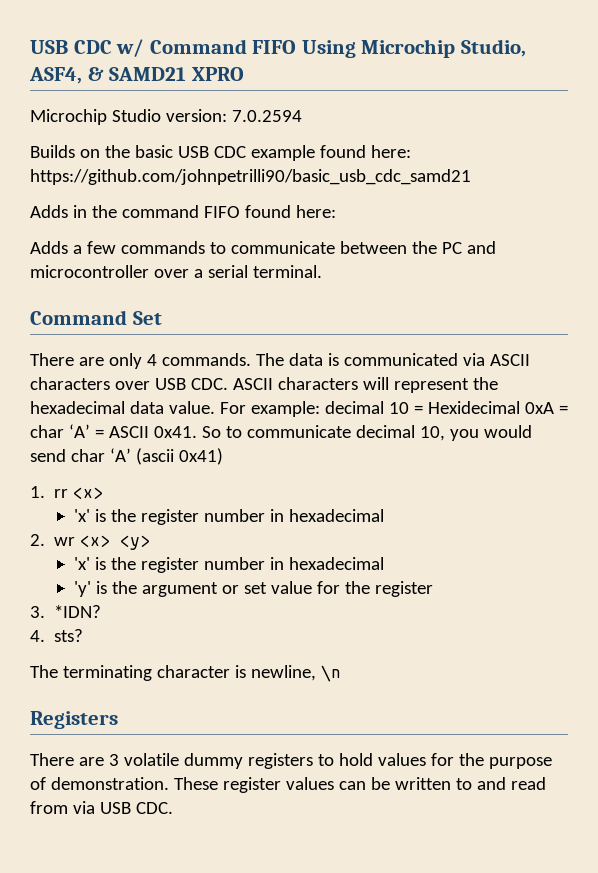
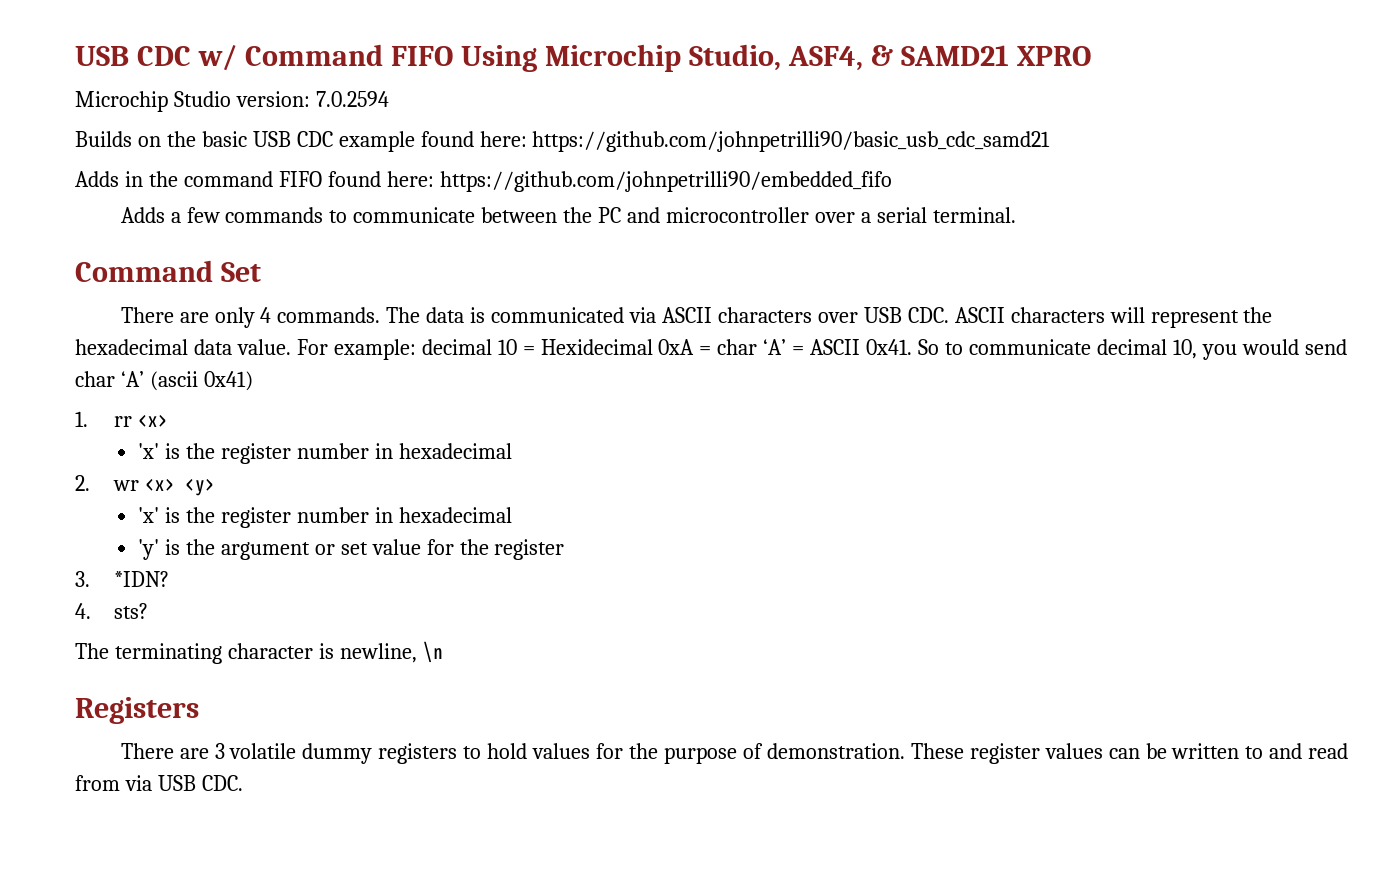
- Adds in the command FIFO found here:
+ Adds in the command FIFO found here: https://github.com/johnpetrilli90/embedded_fifo

